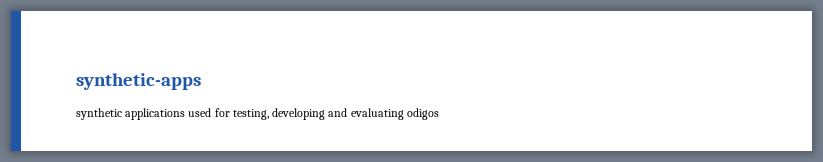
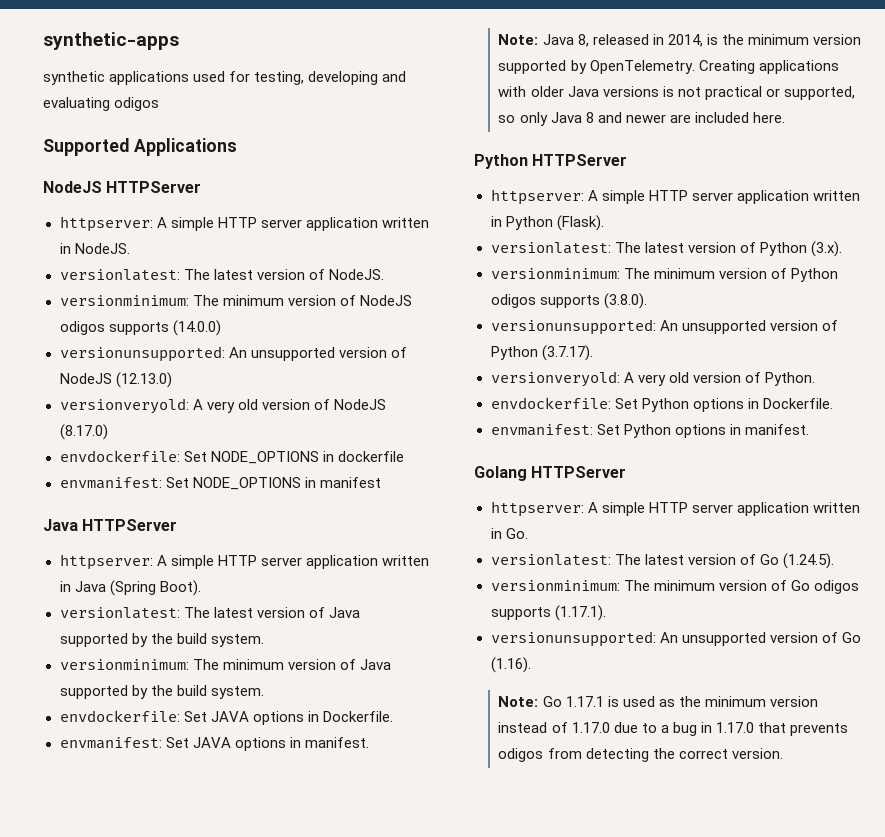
+ Supported Applications
+ NodeJS HTTPServer
+ httpserver: A simple HTTP server application written in NodeJS.
+ versionlatest: The latest version of NodeJS.
+ versionminimum: The minimum version of NodeJS odigos supports (14.0.0)
+ versionunsupported: An unsupported version of NodeJS (12.13.0)
+ versionveryold: A very old version of NodeJS (8.17.0)
+ envdockerfile: Set NODE_OPTIONS in dockerfile
+ envmanifest: Set NODE_OPTIONS in manifest
+ Java HTTPServer
+ httpserver: A simple HTTP server application written in Java (Spring Boot).
+ versionlatest: The latest version of Java supported by the build system.
+ versionminimum: The minimum version of Java supported by the build system.
+ envdockerfile: Set JAVA options in Dockerfile.
+ envmanifest: Set JAVA options in manifest.
+ Note: Java 8, released in 2014, is the minimum version supported by OpenTelemetry. Creating applications with older Java versions is not practical or supported, so only Java 8 and newer are included here.
+ Python HTTPServer
+ httpserver: A simple HTTP server application written in Python (Flask).
+ versionlatest: The latest version of Python (3.x).
+ versionminimum: The minimum version of Python odigos supports (3.8.0).
+ versionunsupported: An unsupported version of Python (3.7.17).
+ versionveryold: A very old version of Python.
+ envdockerfile: Set Python options in Dockerfile.
+ envmanifest: Set Python options in manifest.
+ Golang HTTPServer
+ httpserver: A simple HTTP server application written in Go.
+ versionlatest: The latest version of Go (1.24.5).
+ versionminimum: The minimum version of Go odigos supports (1.17.1).
+ versionunsupported: An unsupported version of Go (1.16).
+ Note: Go 1.17.1 is used as the minimum version instead of 1.17.0 due to a bug in 1.17.0 that prevents odigos from detecting the correct version.

